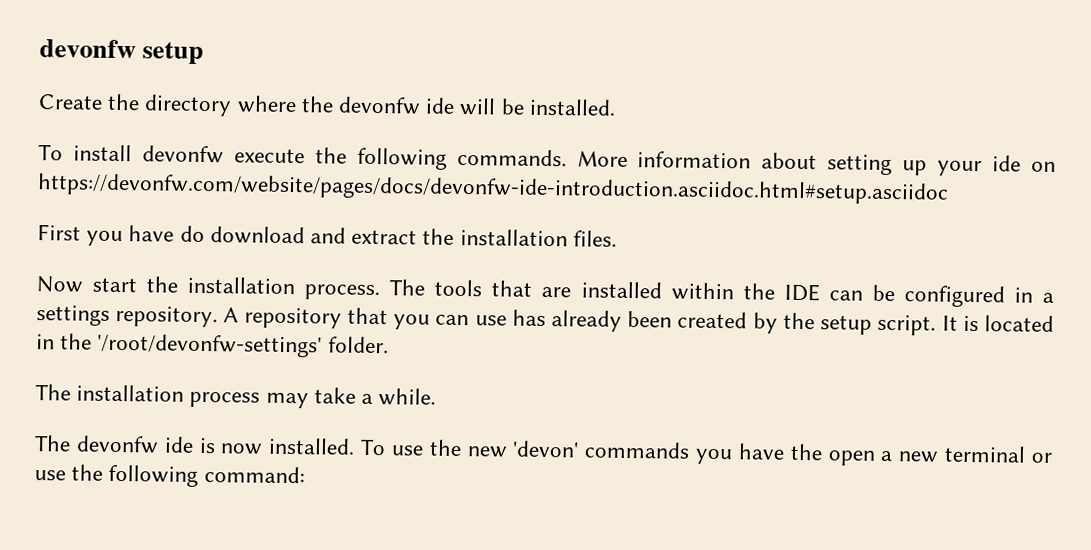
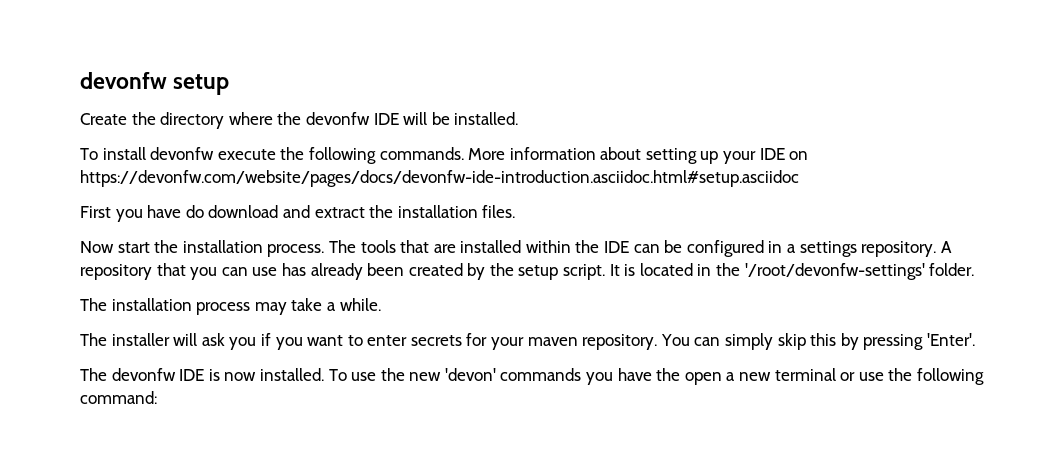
- Create the directory where the devonfw ide will be installed.
+ Create the directory where the devonfw IDE will be installed.
- More information about setting up your ide on https://devonfw.com/website/pages/docs/devonfw-ide-introduction.asciidoc.html#setup.asciidoc
+ More information about setting up your IDE on https://devonfw.com/website/pages/docs/devonfw-ide-introduction.asciidoc.html#setup.asciidoc
+ The installer will ask you if you want to enter secrets for your maven repository. You can simply skip this by pressing 'Enter'.
- The devonfw ide is now installed.
+ The devonfw IDE is now installed.

